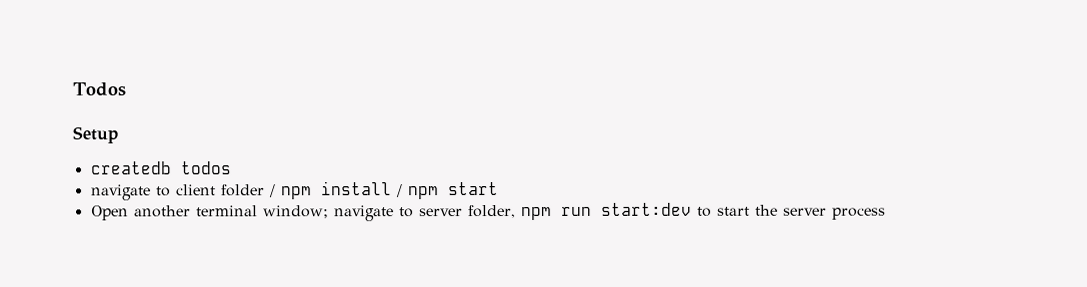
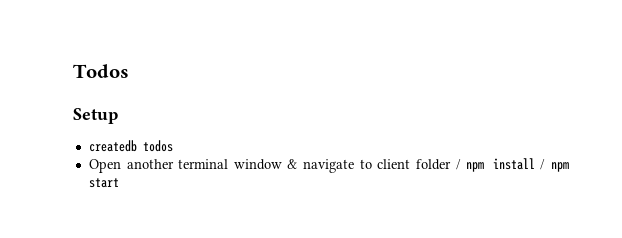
- navigate to client folder / npm install / npm start
+ Open another terminal window & navigate to client folder / npm install / npm start
- Open another terminal window; navigate to server folder, npm run start:dev to start the server process

